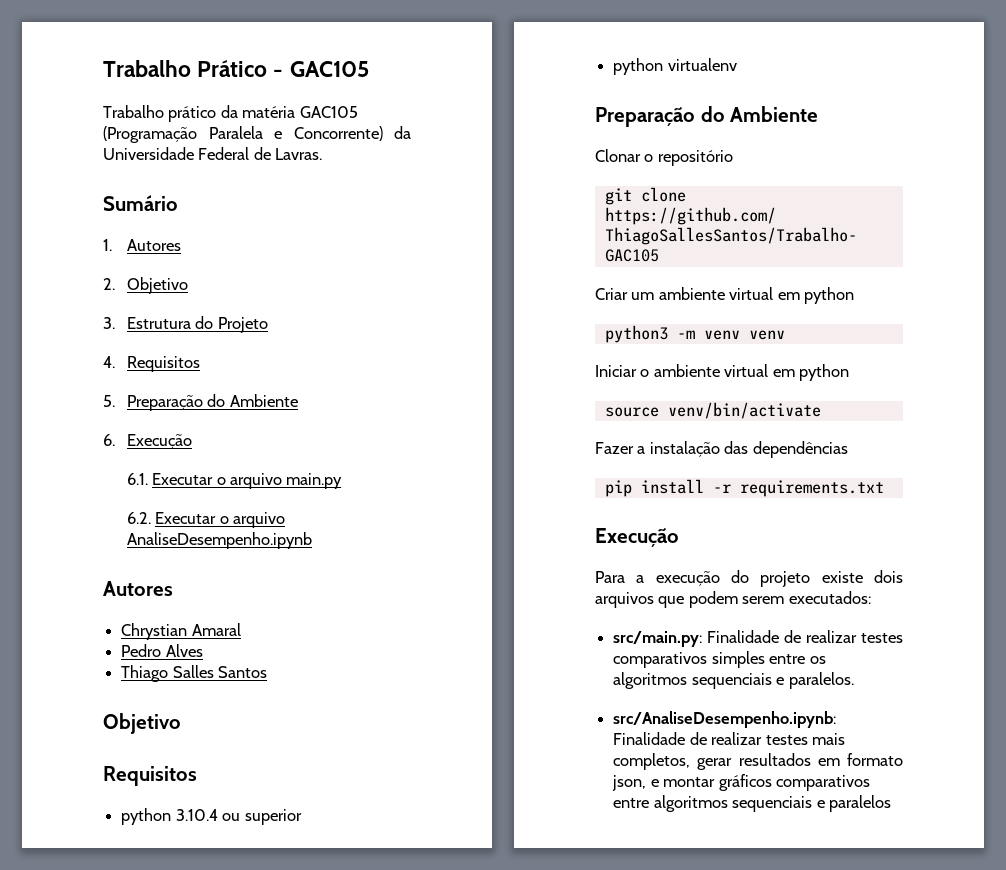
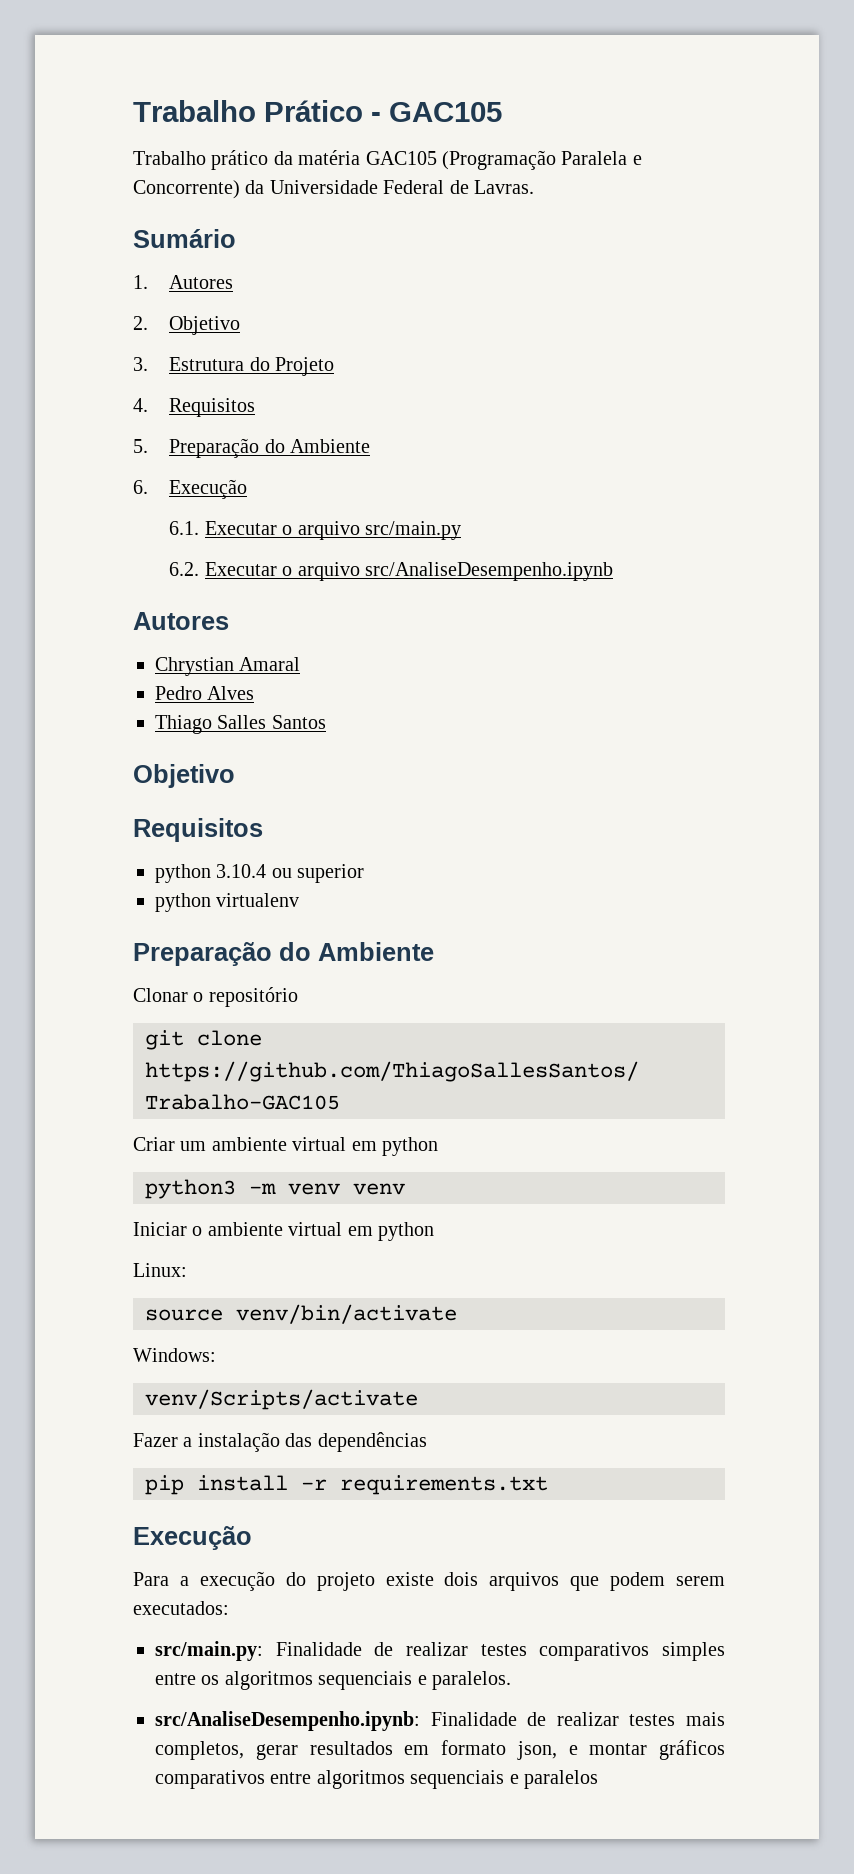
- 6.1. Executar o arquivo main.py
+ 6.1. Executar o arquivo src/main.py
- 6.2. Executar o arquivo AnaliseDesempenho.ipynb
+ 6.2. Executar o arquivo src/AnaliseDesempenho.ipynb
+ Linux:
+ Windows:
+ venv/Scripts/activate

